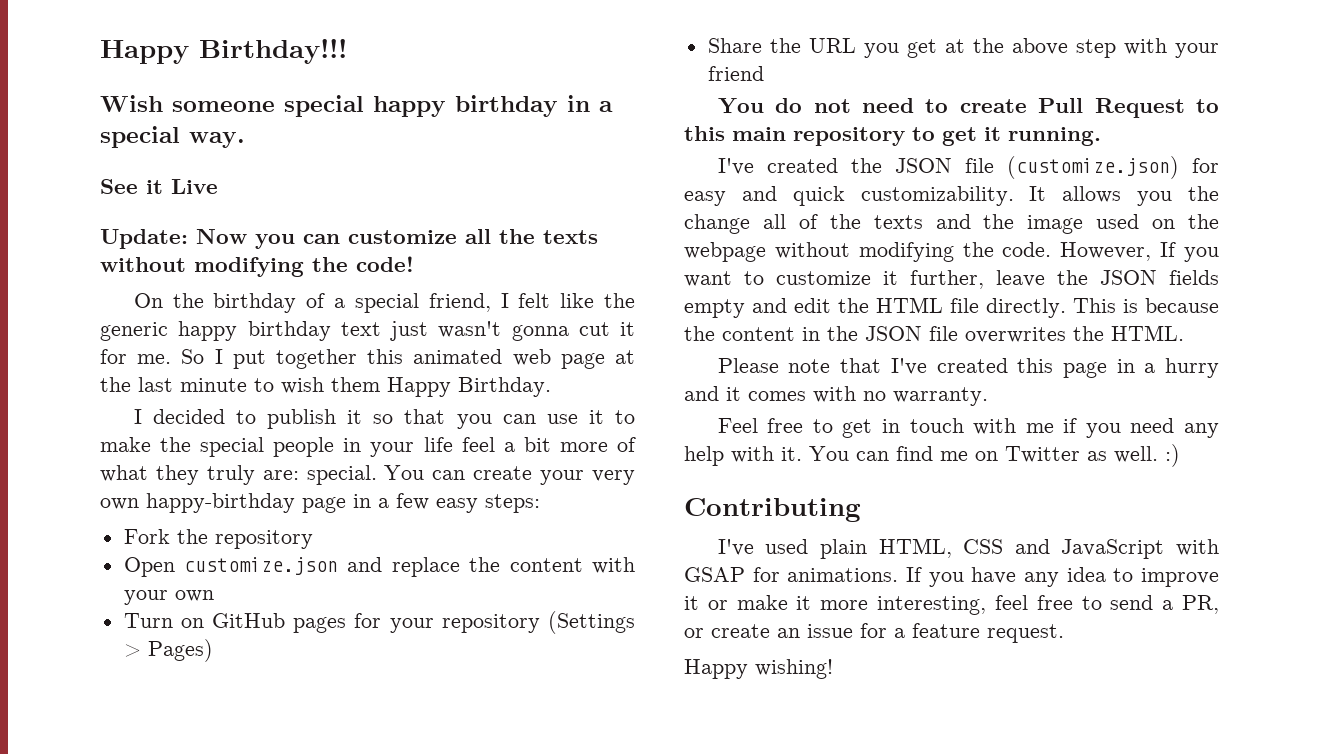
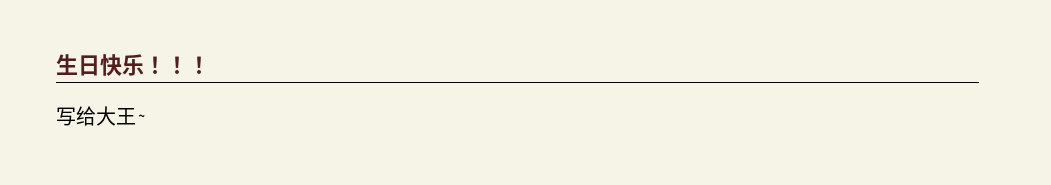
- Happy Birthday!!!
- Wish someone special happy birthday in a special way.
- See it Live
- Update: Now you can customize all the texts without modifying the code!
- On the birthday of a special friend, I felt like the generic happy birthday text just wasn't gonna cut it for me. So I put together this animated web page at the last minute to wish them Happy Birthday.
- I decided to publish it so that you can use it to make the special people in your life feel a bit more of what they truly are: special. You can create your very own happy-birthday page in a few easy steps:
- Fork the repository
- Open customize.json and replace the content with your own
- Turn on GitHub pages for your repository (Settings > Pages)
- Share the URL you get at the above step with your friend
- You do not need to create Pull Request to this main repository to get it running.
- I've created the JSON file (customize.json) for easy and quick customizability. It allows you the change all of the texts and the image used on the webpage without modifying the code. However, If you want to customize it further, leave the JSON fields empty and edit the HTML file directly. This is because the content in the JSON file overwrites the HTML.
- Please note that I've created this page in a hurry and it comes with no warranty.
- Feel free to get in touch with me if you need any help with it. You can find me on Twitter as well. :)
- Contributing
- I've used plain HTML, CSS and JavaScript with GSAP for animations. If you have any idea to improve it or make it more interesting, feel free to send a PR, or create an issue for a feature request.
- Happy wishing!
+ 生日快乐！！！
+ 写给大王~

